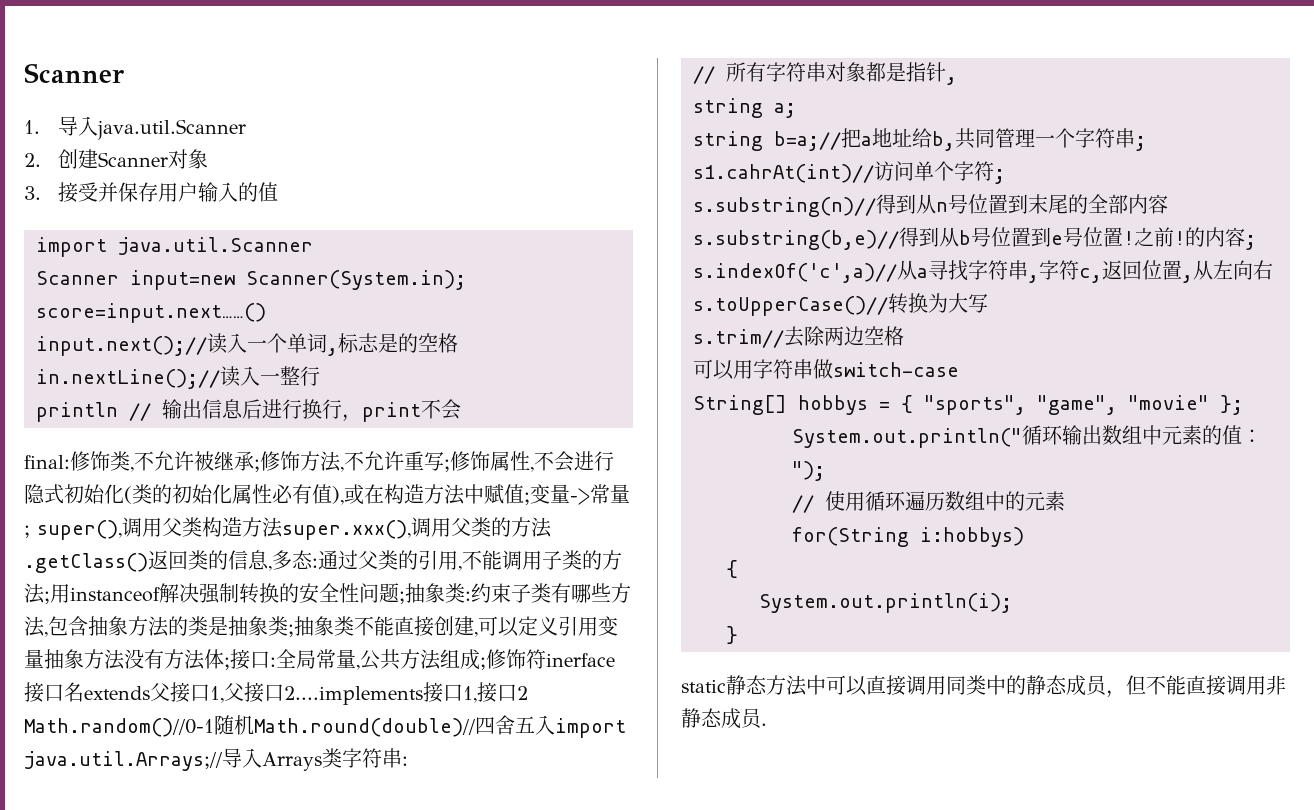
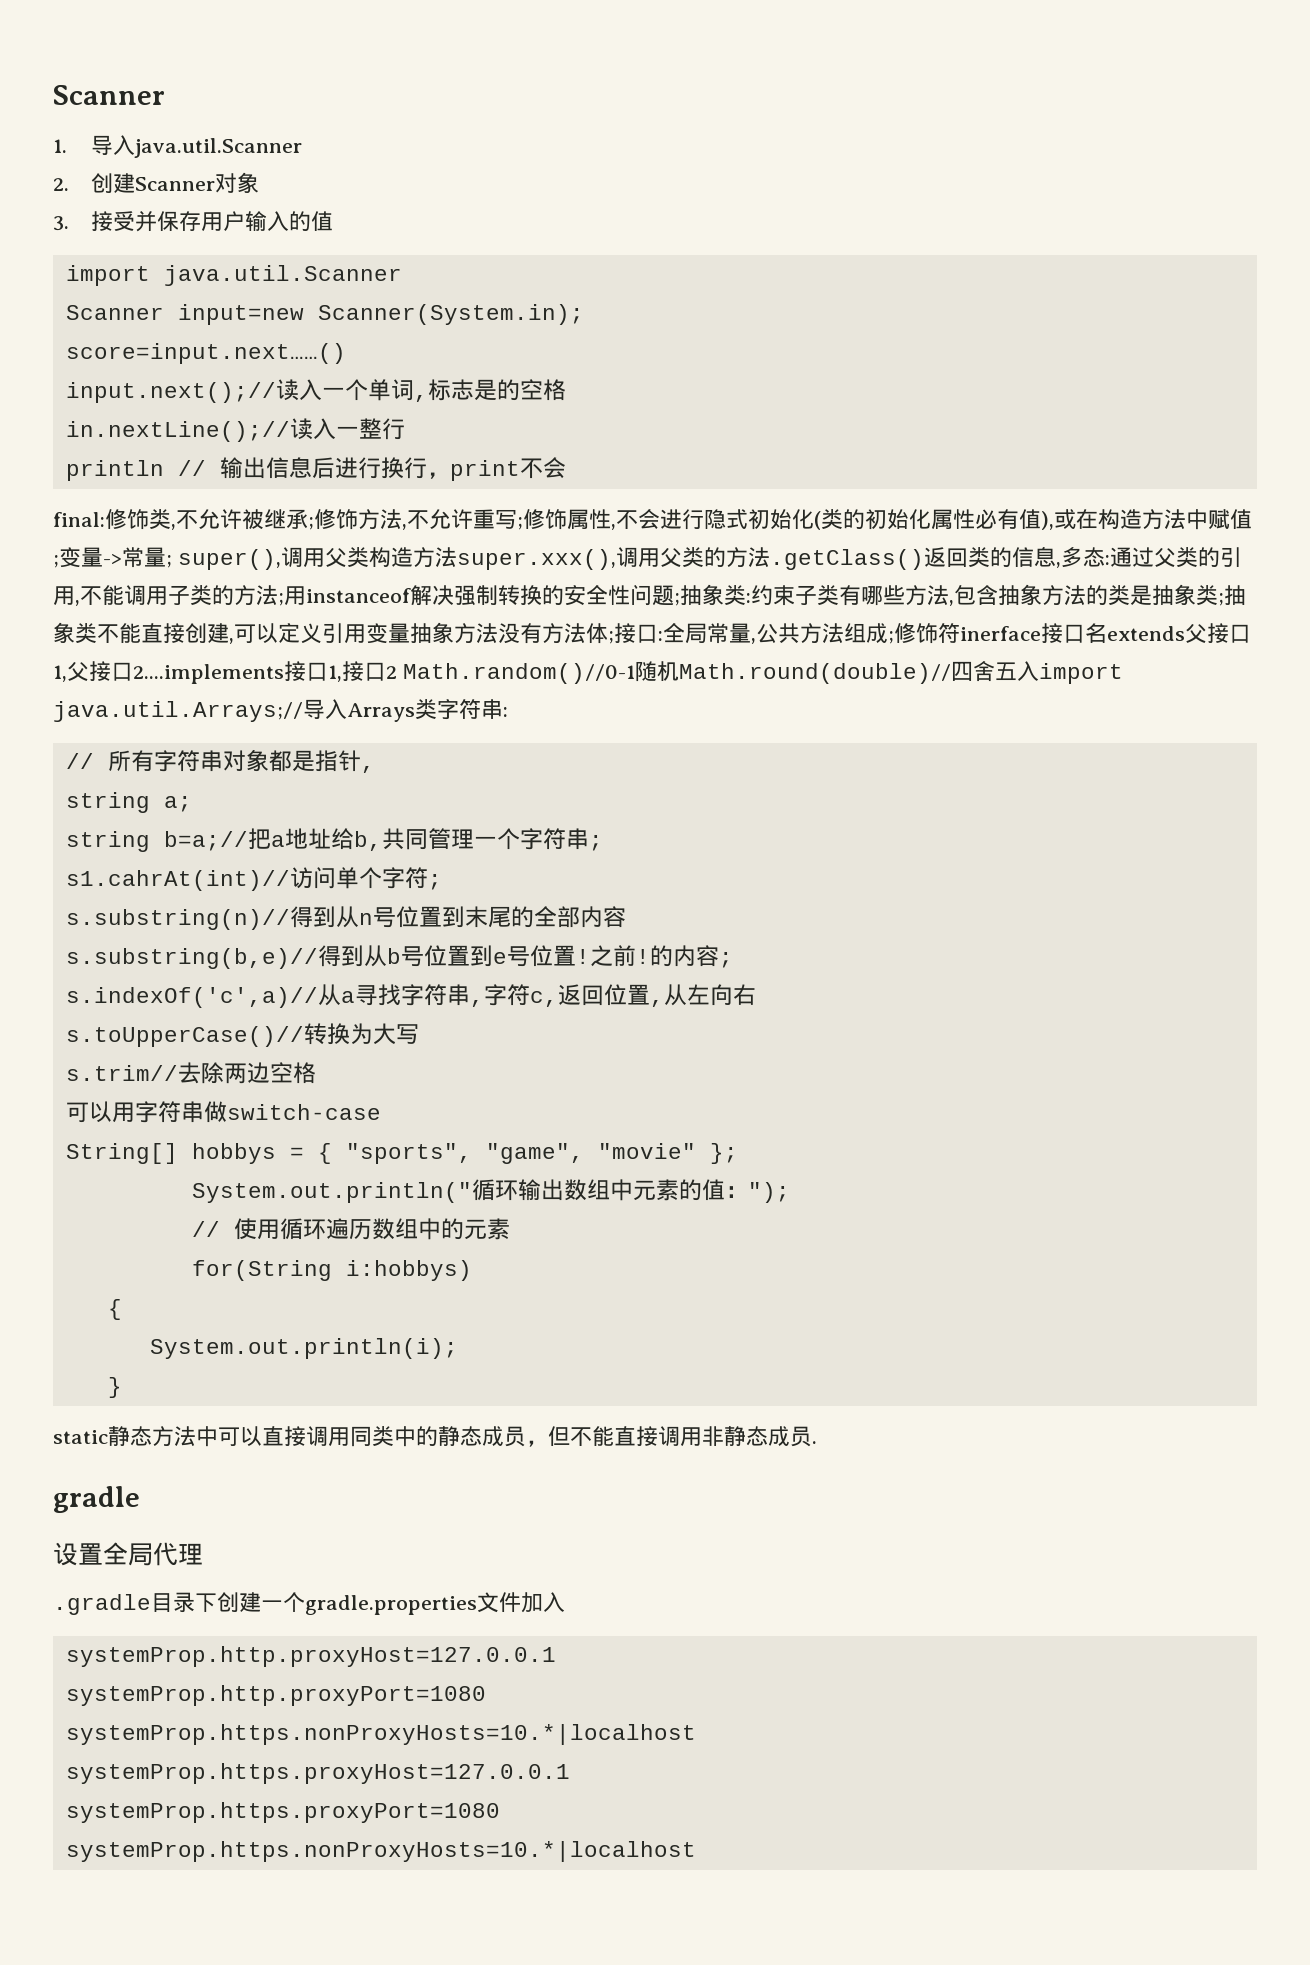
+ gradle
+ 设置全局代理
+ .gradle目录下创建一个gradle.properties文件加入
+ systemProp.http.proxyHost=127.0.0.1
+ systemProp.http.proxyPort=1080
+ systemProp.https.nonProxyHosts=10.*|localhost
+ systemProp.https.proxyHost=127.0.0.1
+ systemProp.https.proxyPort=1080
+ systemProp.https.nonProxyHosts=10.*|localhost

